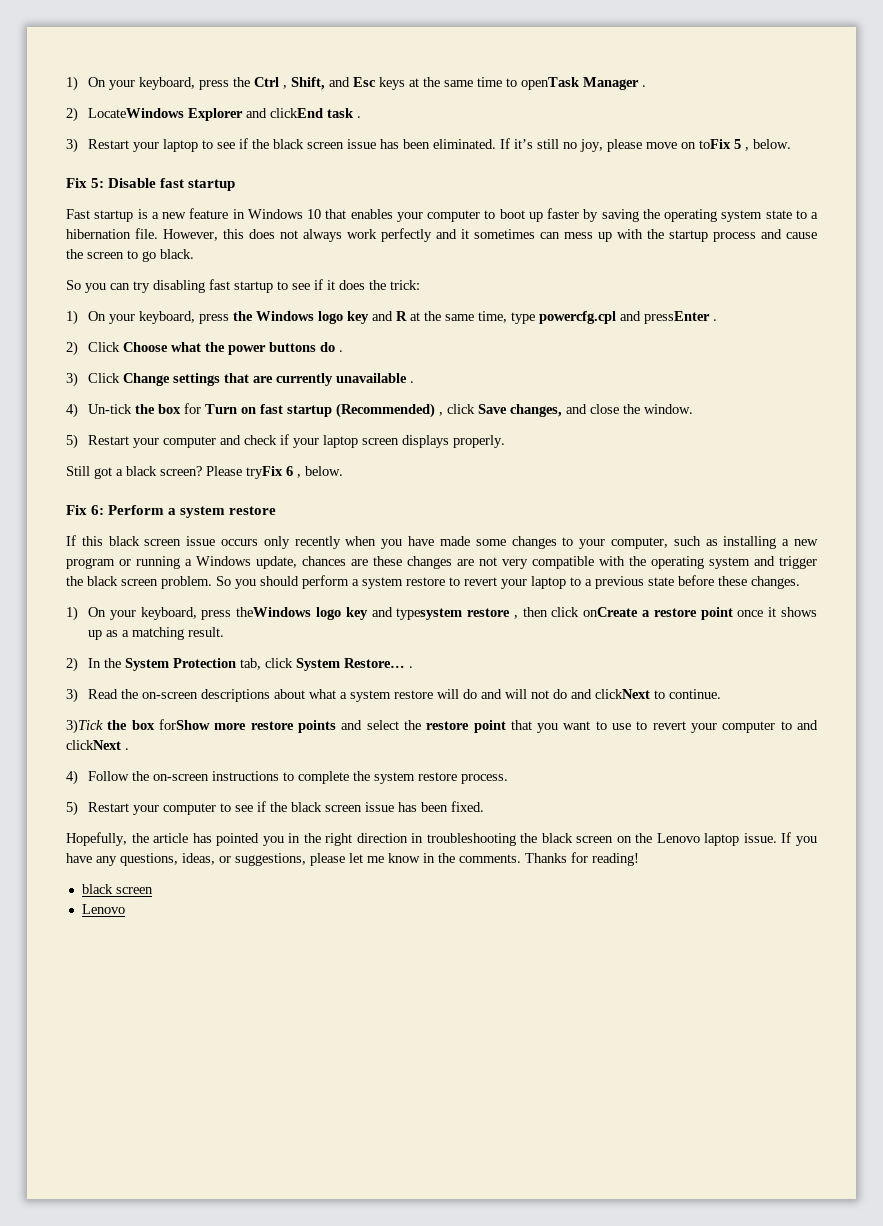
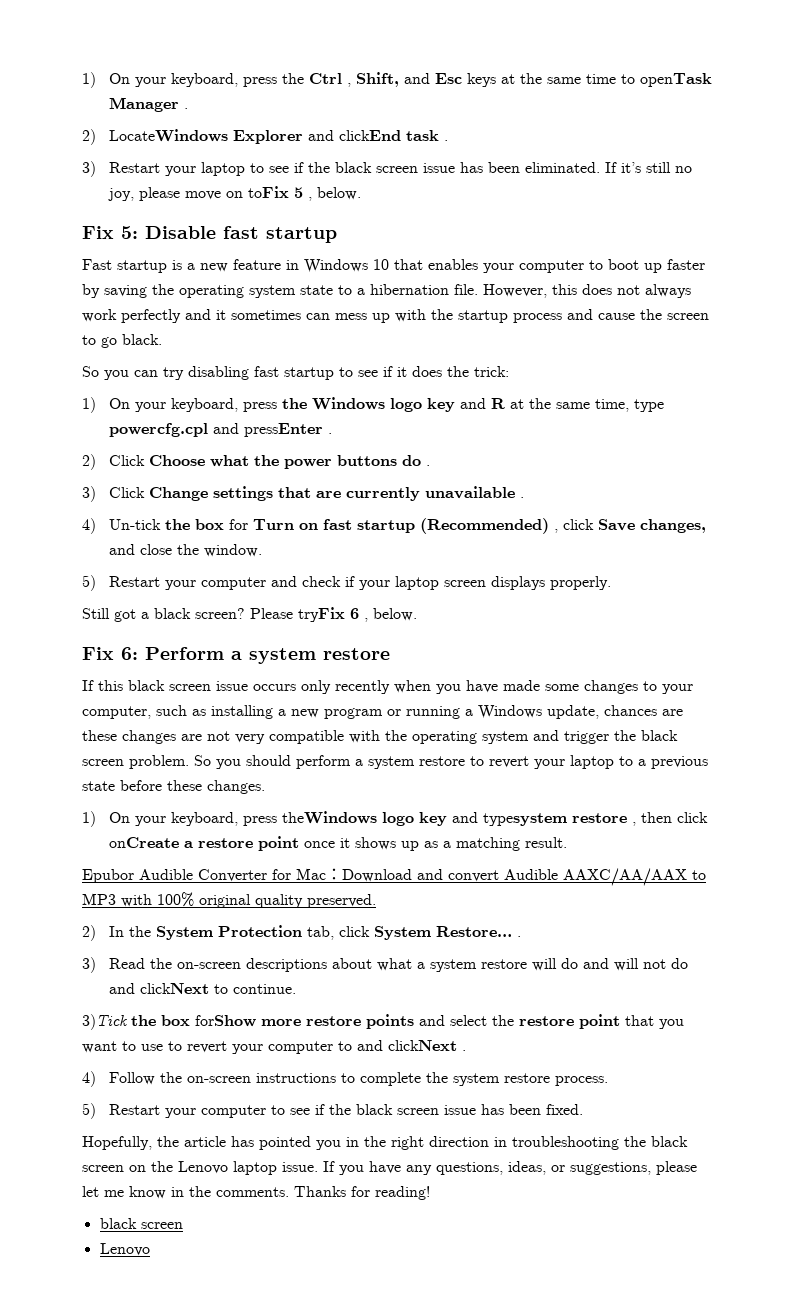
+ Epubor Audible Converter for Mac：Download and convert Audible AAXC/AA/AAX to MP3 with 100% original quality preserved.

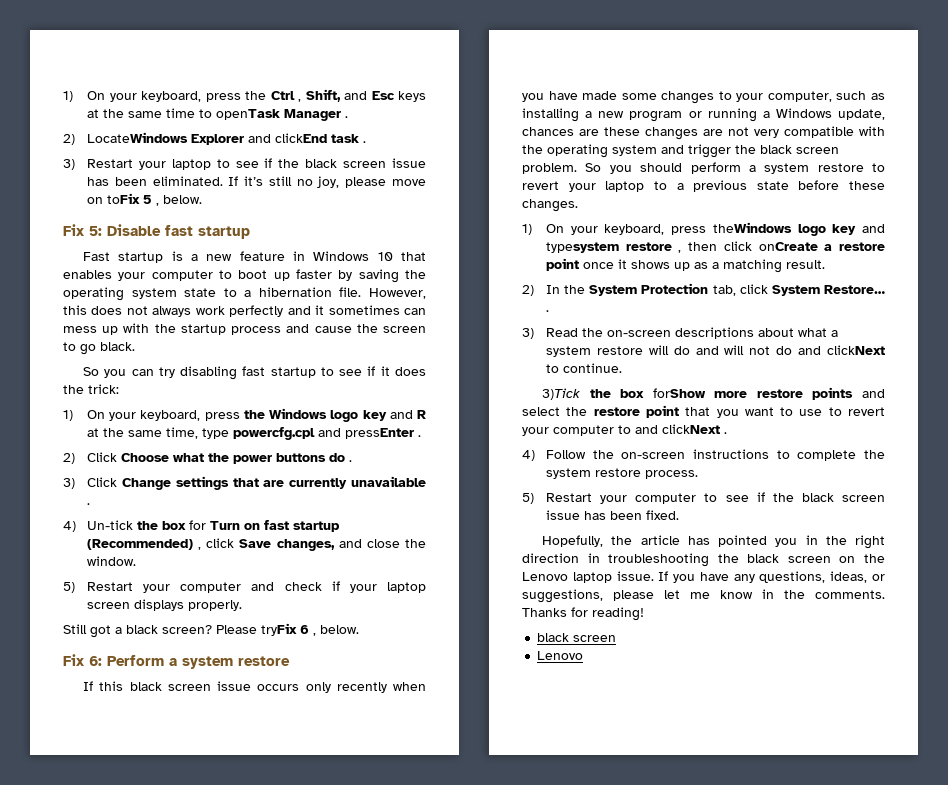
- Epubor Audible Converter for Mac：Download and convert Audible AAXC/AA/AAX to MP3 with 100% original quality preserved.

